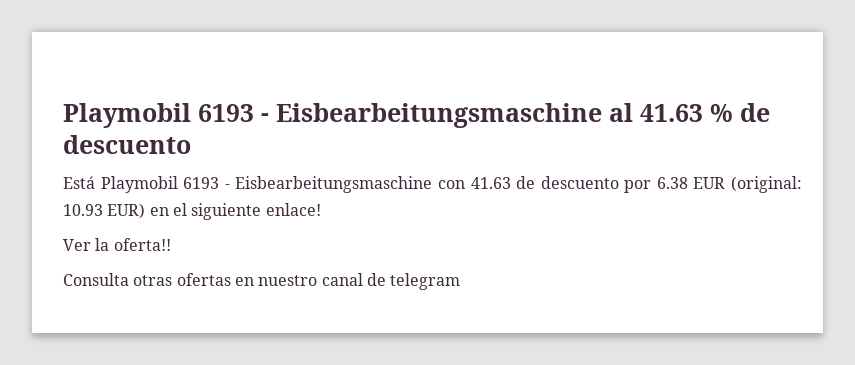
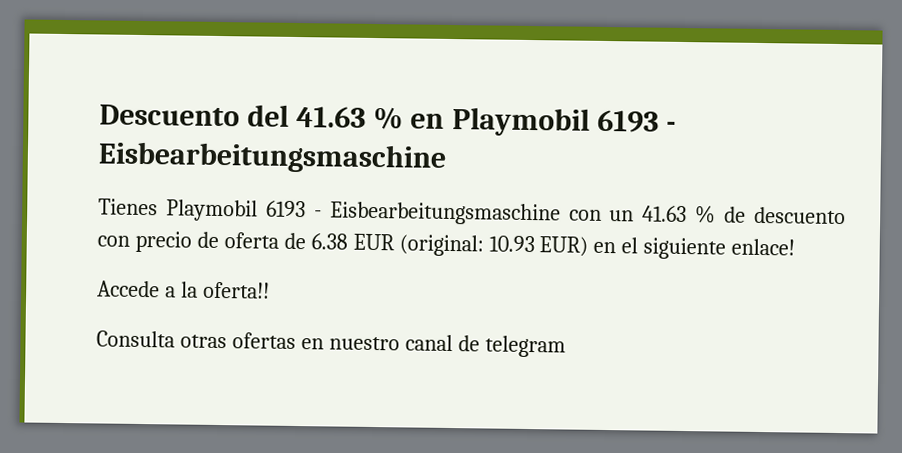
- Playmobil 6193 - Eisbearbeitungsmaschine al 41.63 % de descuento
- Está Playmobil 6193 - Eisbearbeitungsmaschine con 41.63 de descuento por 6.38 EUR (original: 10.93 EUR) en el siguiente enlace!
+ Descuento del 41.63 % en Playmobil 6193 - Eisbearbeitungsmaschine
+ Tienes Playmobil 6193 - Eisbearbeitungsmaschine con un 41.63 % de descuento con precio de oferta de 6.38 EUR (original: 10.93 EUR) en el siguiente enlace!
- Ver la oferta!!
+ Accede a la oferta!!

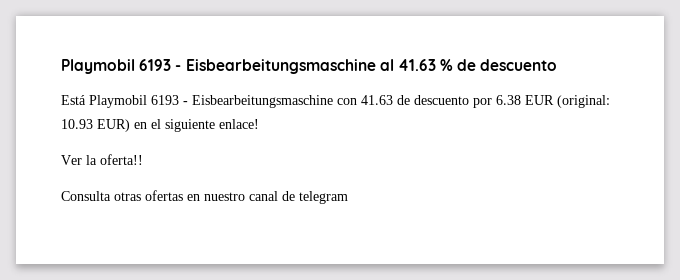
- Descuento del 41.63 % en Playmobil 6193 - Eisbearbeitungsmaschine
- Tienes Playmobil 6193 - Eisbearbeitungsmaschine con un 41.63 % de descuento con precio de oferta de 6.38 EUR (original: 10.93 EUR) en el siguiente enlace!
+ Playmobil 6193 - Eisbearbeitungsmaschine al 41.63 % de descuento
+ Está Playmobil 6193 - Eisbearbeitungsmaschine con 41.63 de descuento por 6.38 EUR (original: 10.93 EUR) en el siguiente enlace!
- Accede a la oferta!!
+ Ver la oferta!!

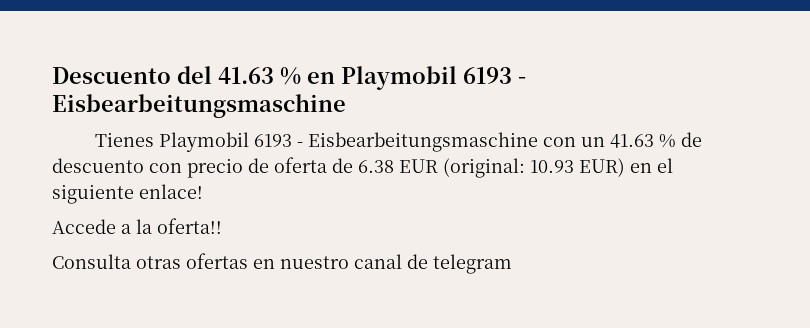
- Playmobil 6193 - Eisbearbeitungsmaschine al 41.63 % de descuento
- Está Playmobil 6193 - Eisbearbeitungsmaschine con 41.63 de descuento por 6.38 EUR (original: 10.93 EUR) en el siguiente enlace!
+ Descuento del 41.63 % en Playmobil 6193 - Eisbearbeitungsmaschine
+ Tienes Playmobil 6193 - Eisbearbeitungsmaschine con un 41.63 % de descuento con precio de oferta de 6.38 EUR (original: 10.93 EUR) en el siguiente enlace!
- Ver la oferta!!
+ Accede a la oferta!!

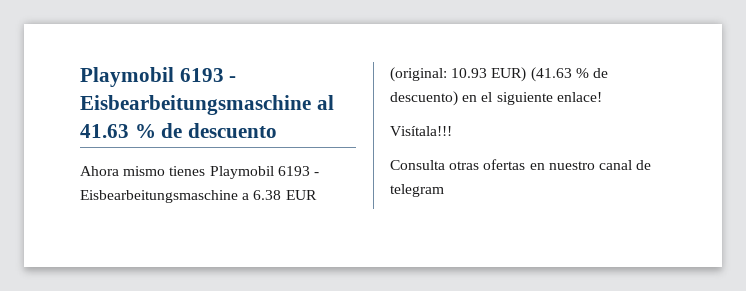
- Descuento del 41.63 % en Playmobil 6193 - Eisbearbeitungsmaschine
- Tienes Playmobil 6193 - Eisbearbeitungsmaschine con un 41.63 % de descuento con precio de oferta de 6.38 EUR (original: 10.93 EUR) en el siguiente enlace!
+ Playmobil 6193 - Eisbearbeitungsmaschine al 41.63 % de descuento
+ Ahora mismo tienes Playmobil 6193 - Eisbearbeitungsmaschine a 6.38 EUR (original: 10.93 EUR) (41.63 % de descuento) en el siguiente enlace!
- Accede a la oferta!!
+ Visítala!!!

